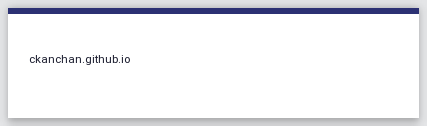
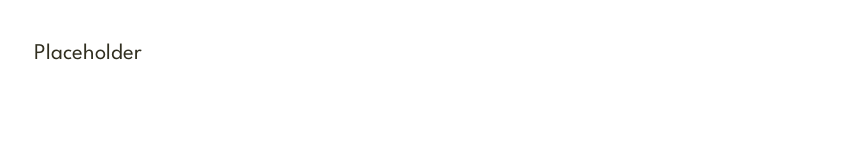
- ckanchan.github.io
+ Placeholder

